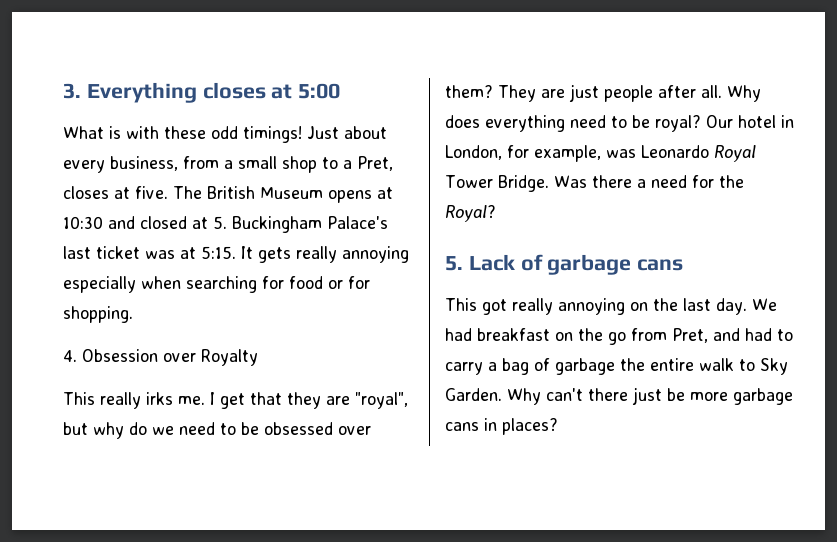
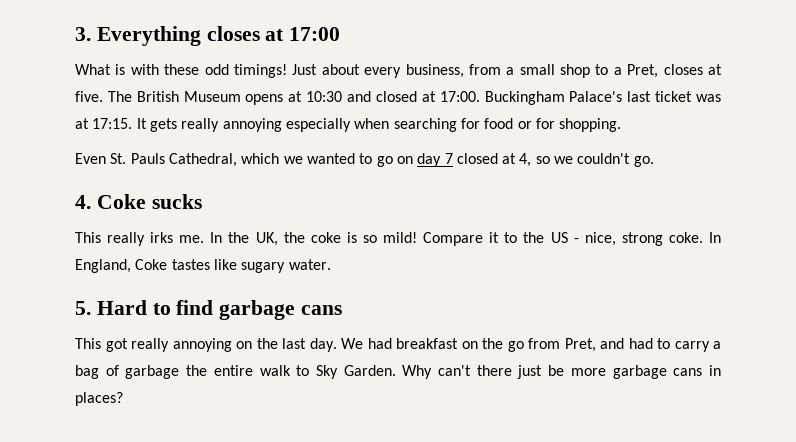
- 3. Everything closes at 5:00
+ 3. Everything closes at 17:00
- The British Museum opens at 10:30 and closed at 5. Buckingham Palace's last ticket was at 5:15.
+ The British Museum opens at 10:30 and closed at 17:00. Buckingham Palace's last ticket was at 17:15.
- 4. Obsession over Royalty
- This really irks me. I get that they are "royal", but why do we need to be obsessed over them? They are just people after all. Why does everything need to be royal? Our hotel in London, for example, was Leonardo Royal Tower Bridge. Was there a need for the Royal?
- 5. Lack of garbage cans
+ Even St. Pauls Cathedral, which we wanted to go on day 7 closed at 4, so we couldn't go.
+ 4. Coke sucks
+ This really irks me. In the UK, the coke is so mild! Compare it to the US - nice, strong coke. In England, Coke tastes like sugary water.
+ 5. Hard to find garbage cans

